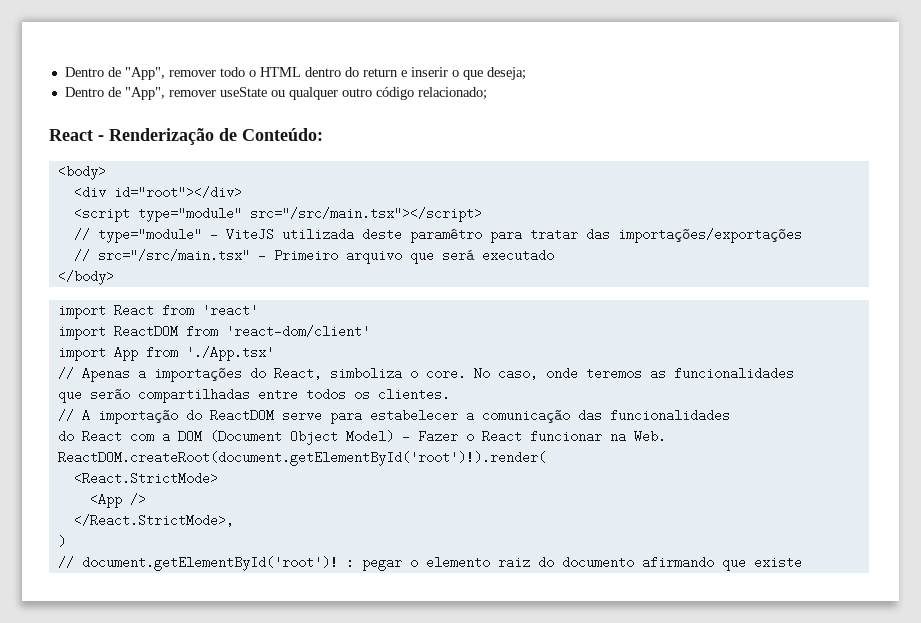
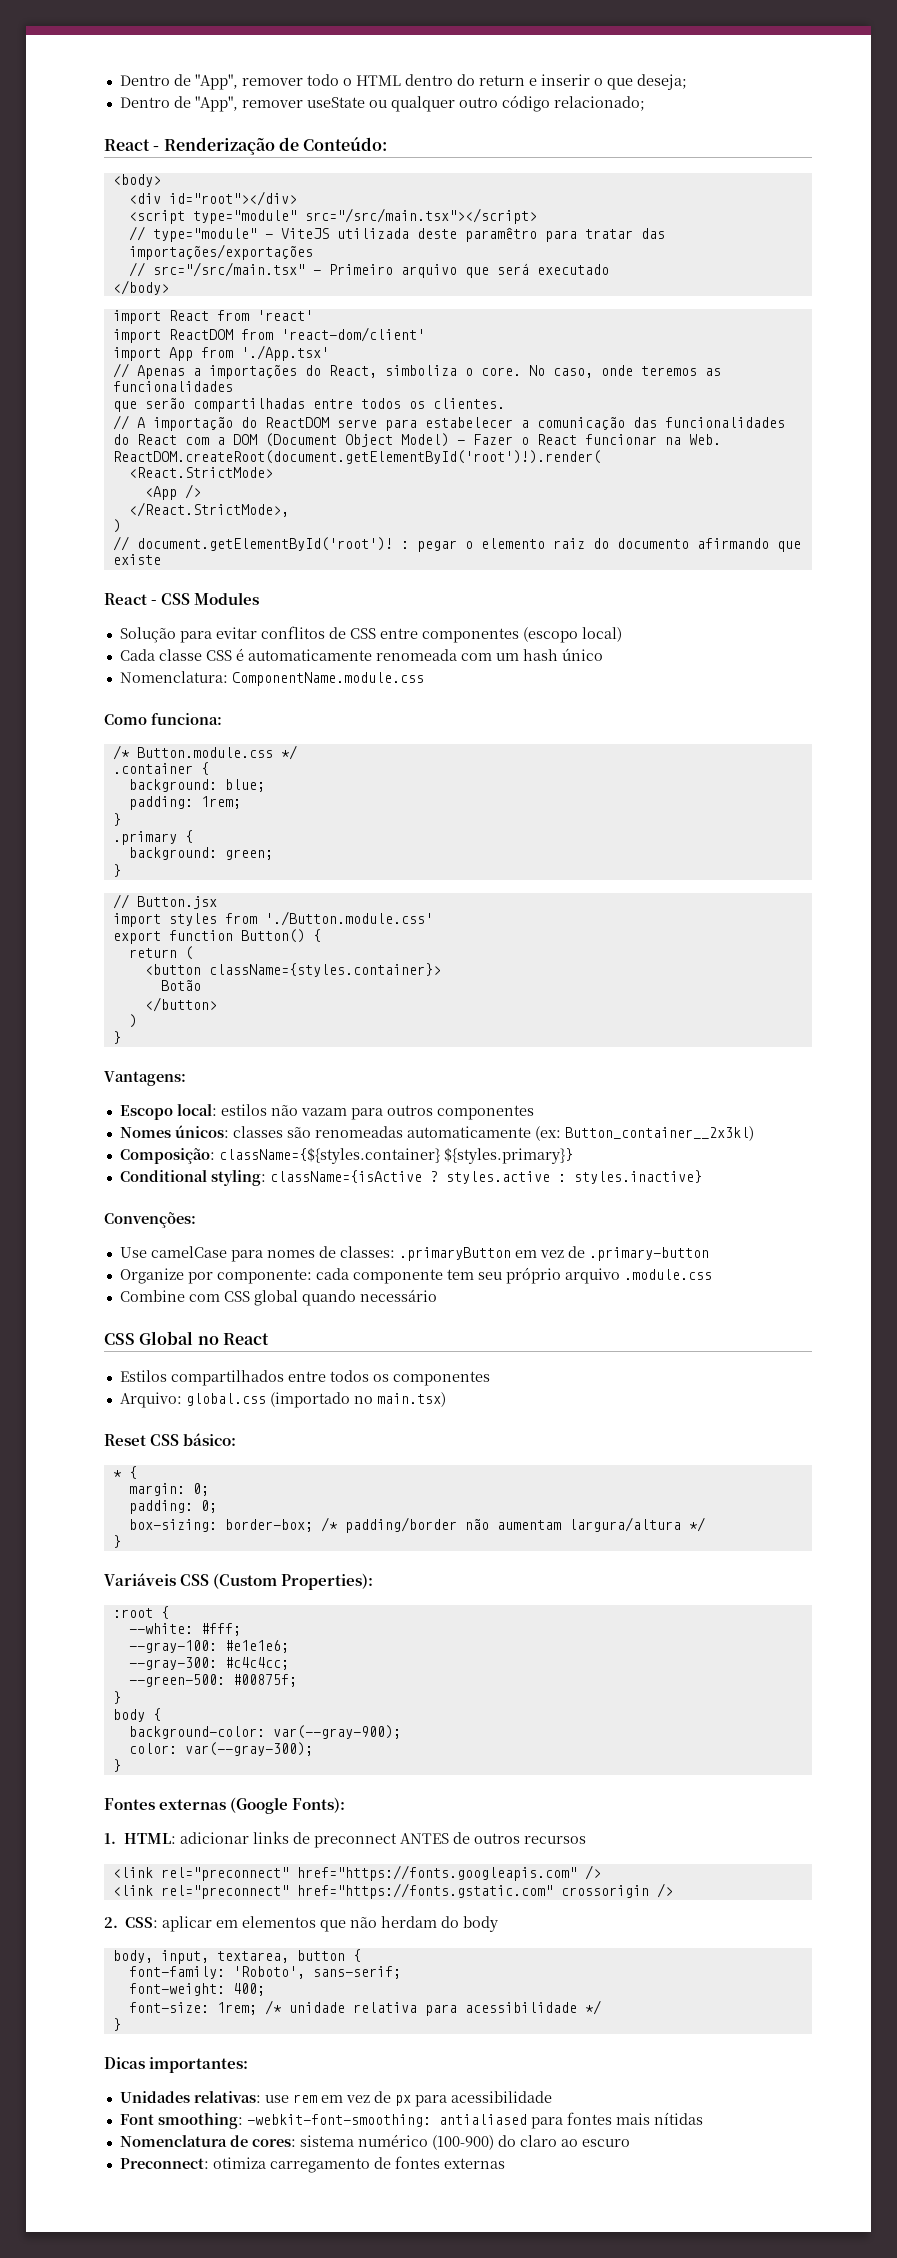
+ React - CSS Modules
+ Solução para evitar conflitos de CSS entre componentes (escopo local)
+ Cada classe CSS é automaticamente renomeada com um hash único
+ Nomenclatura: ComponentName.module.css
+ Como funciona:
+ /* Button.module.css */
+ .container {
+ background: blue;
+ padding: 1rem;
+ }
+ .primary {
+ background: green;
+ }
+ // Button.jsx
+ import styles from './Button.module.css'
+ export function Button() {
+ return (
+ <button className={styles.container}>
+ Botão
+ </button>
+ )
+ }
+ Vantagens:
+ Escopo local: estilos não vazam para outros componentes
+ Nomes únicos: classes são renomeadas automaticamente (ex: Button_container__2x3kl)
+ Composição: className={${styles.container} ${styles.primary}}
+ Conditional styling: className={isActive ? styles.active : styles.inactive}
+ Convenções:
+ Use camelCase para nomes de classes: .primaryButton em vez de .primary-button
+ Organize por componente: cada componente tem seu próprio arquivo .module.css
+ Combine com CSS global quando necessário
+ CSS Global no React
+ Estilos compartilhados entre todos os componentes
+ Arquivo: global.css (importado no main.tsx)
+ Reset CSS básico:
+ * {
+ margin: 0;
+ padding: 0;
+ box-sizing: border-box; /* padding/border não aumentam largura/altura */
+ }
+ Variáveis CSS (Custom Properties):
+ :root {
+ --white: #fff;
+ --gray-100: #e1e1e6;
+ --gray-300: #c4c4cc;
+ --green-500: #00875f;
+ }
+ body {
+ background-color: var(--gray-900);
+ color: var(--gray-300);
+ }
+ Fontes externas (Google Fonts):
+ 1. HTML: adicionar links de preconnect ANTES de outros recursos
+ <link rel="preconnect" href="https://fonts.googleapis.com" />
+ <link rel="preconnect" href="https://fonts.gstatic.com" crossorigin />
+ 2. CSS: aplicar em elementos que não herdam do body
+ body, input, textarea, button {
+ font-family: 'Roboto', sans-serif;
+ font-weight: 400;
+ font-size: 1rem; /* unidade relativa para acessibilidade */
+ }
+ Dicas importantes:
+ Unidades relativas: use rem em vez de px para acessibilidade
+ Font smoothing: -webkit-font-smoothing: antialiased para fontes mais nítidas
+ Nomenclatura de cores: sistema numérico (100-900) do claro ao escuro
+ Preconnect: otimiza carregamento de fontes externas

